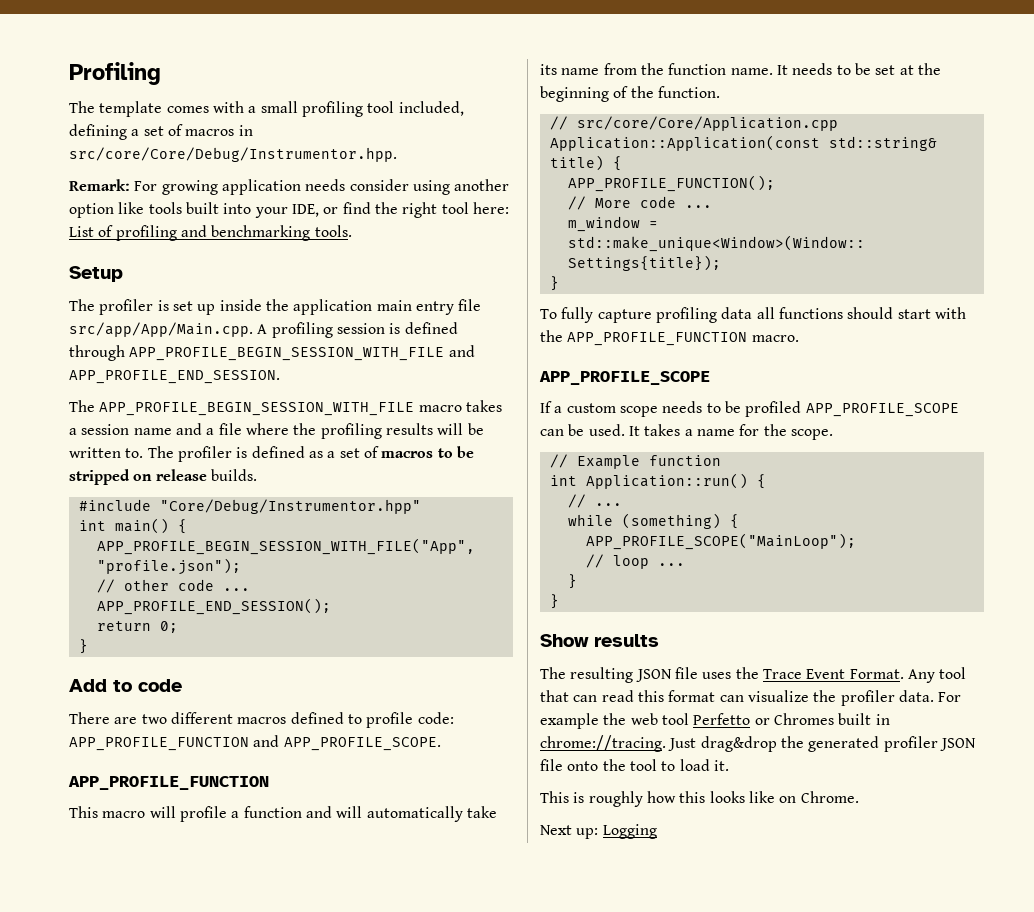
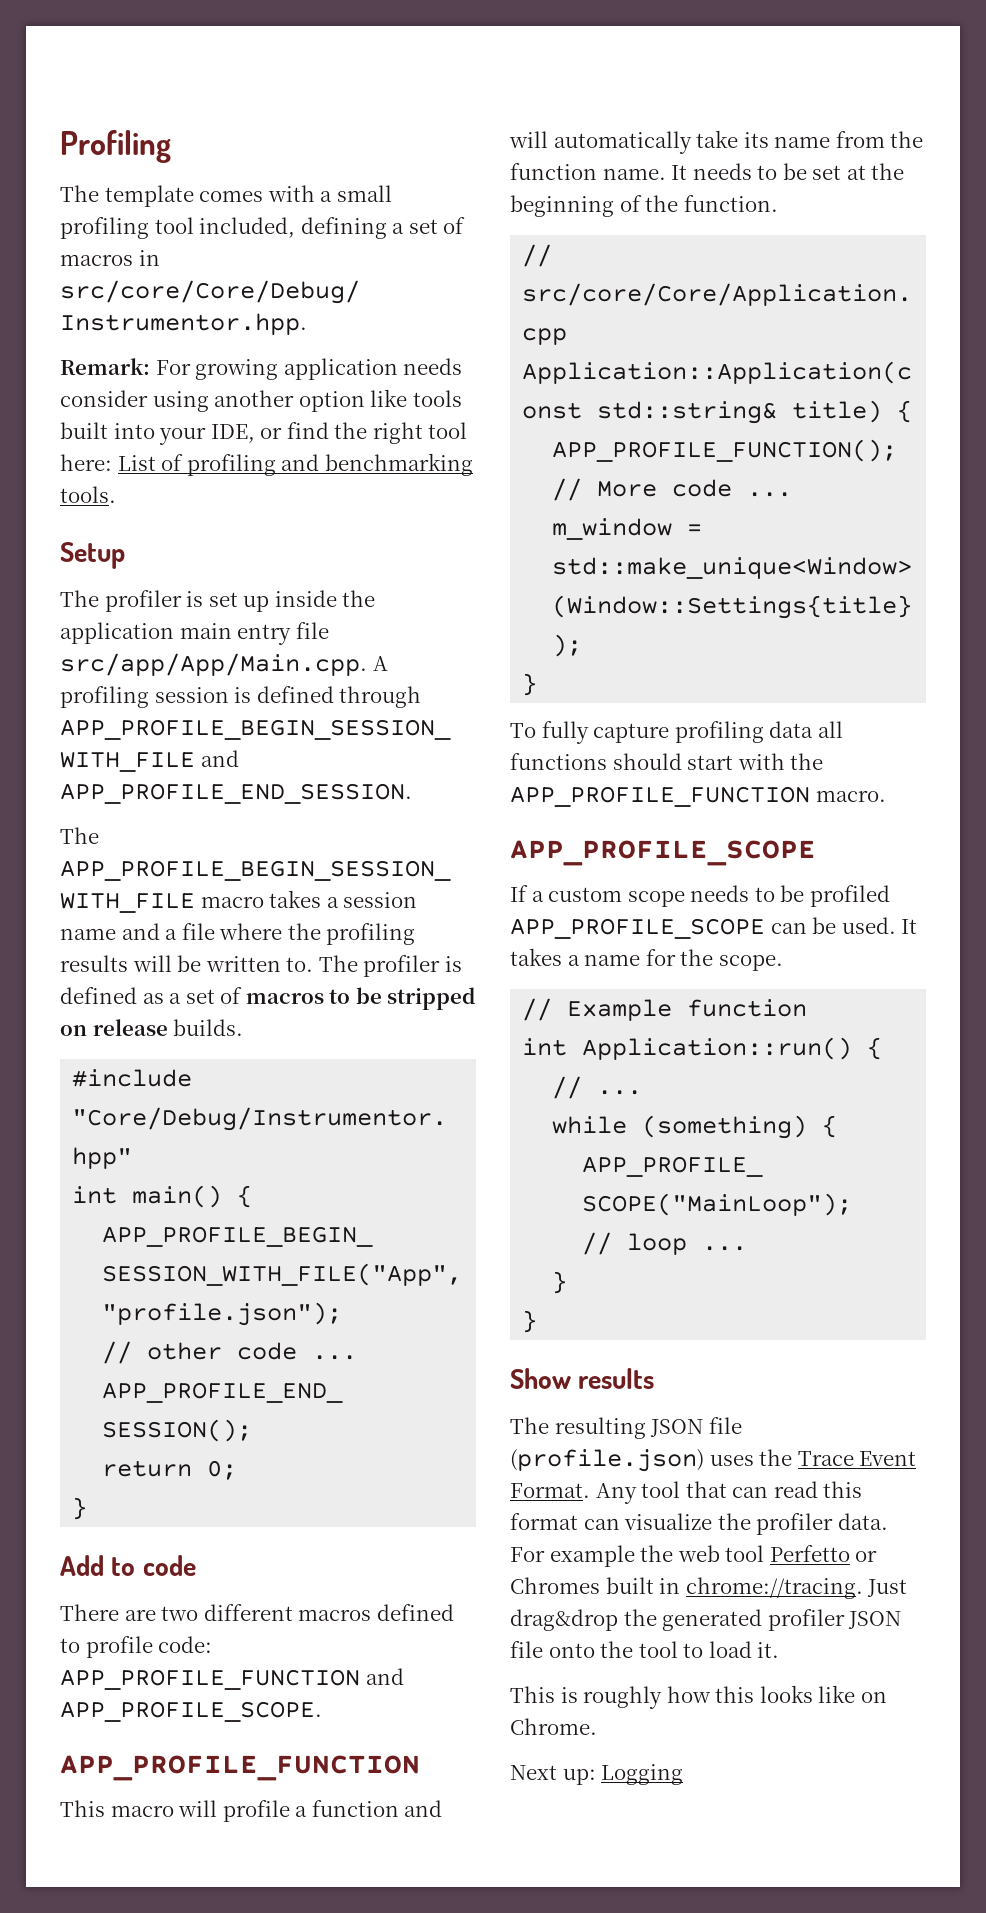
- The resulting JSON file uses the Trace Event Format.
+ The resulting JSON file (profile.json) uses the Trace Event Format.

